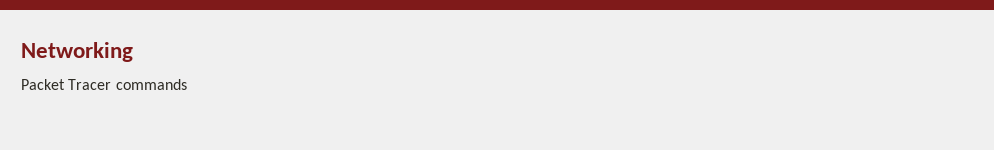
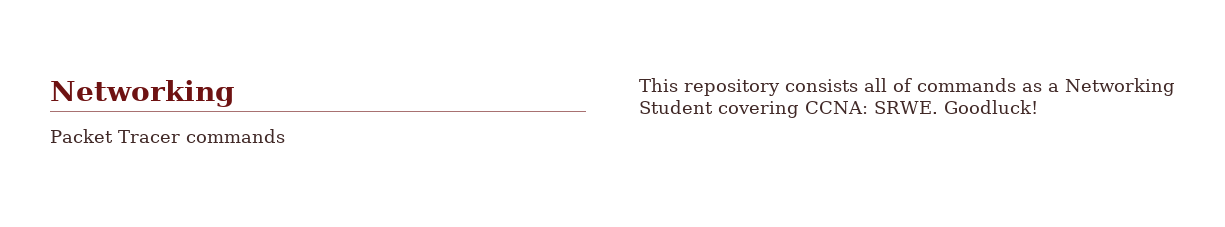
+ This repository consists all of commands as a Networking Student covering CCNA: SRWE. Goodluck!

